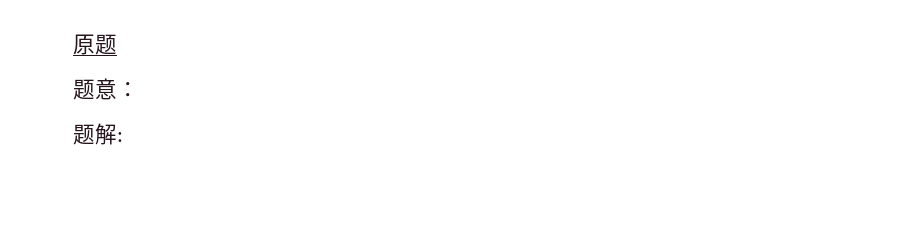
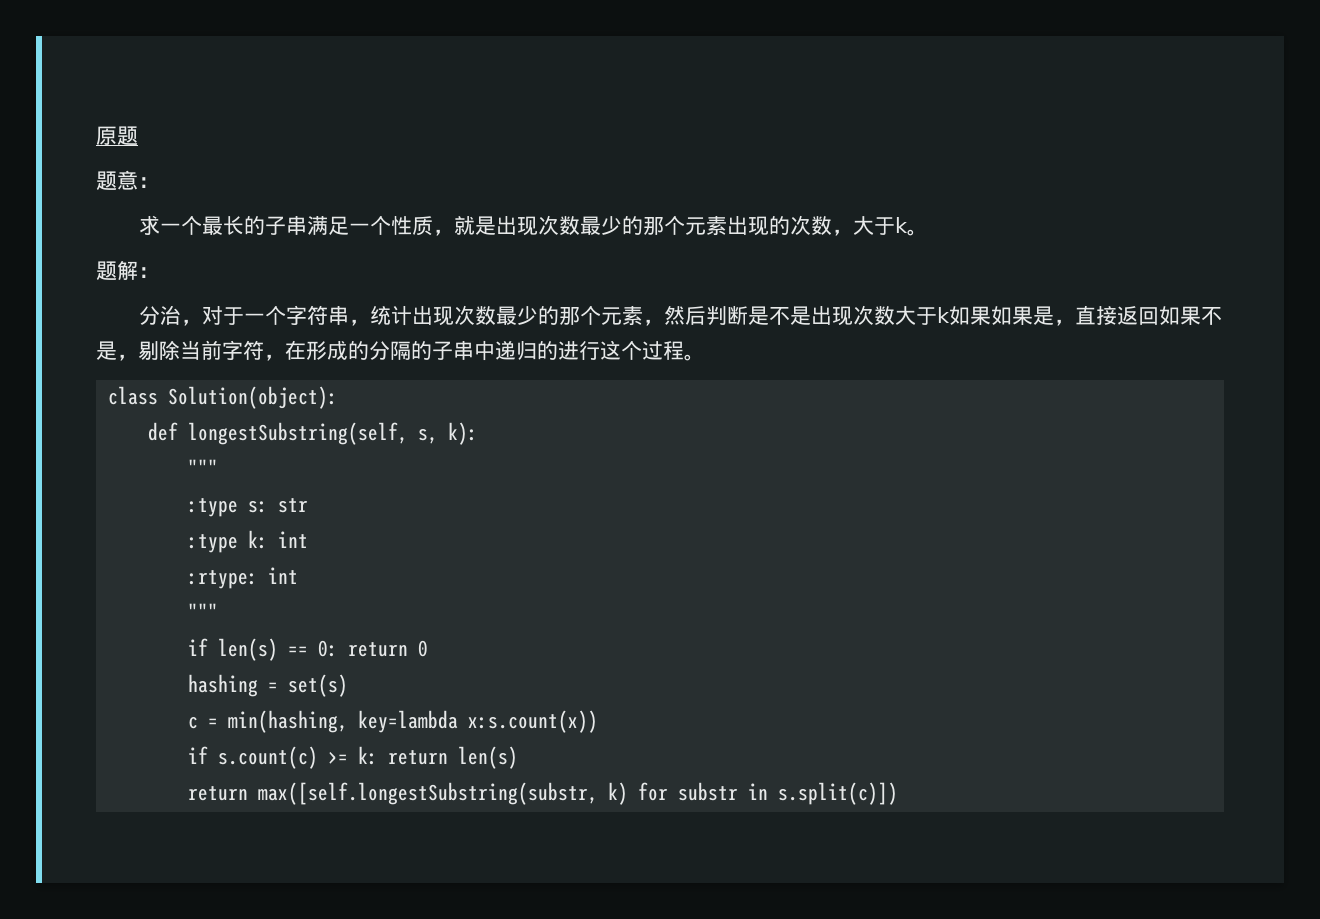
- 题解:
+ 求一个最长的子串满足一个性质，就是出现次数最少的那个元素出现的次数，大于k。
+ 题解：
+ 分治，对于一个字符串，统计出现次数最少的那个元素，然后判断是不是出现次数大于k如果如果是，直接返回如果不是，剔除当前字符，在形成的分隔的子串中递归的进行这个过程。
+ class Solution(object):
+ def longestSubstring(self, s, k):
+ """
+ :type s: str
+ :type k: int
+ :rtype: int
+ """
+ if len(s) == 0: return 0
+ hashing = set(s)
+ c = min(hashing, key=lambda x:s.count(x))
+ if s.count(c) >= k: return len(s)
+ return max([self.longestSubstring(substr, k) for substr in s.split(c)])

